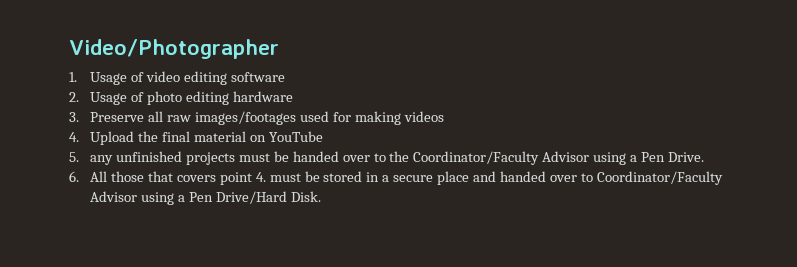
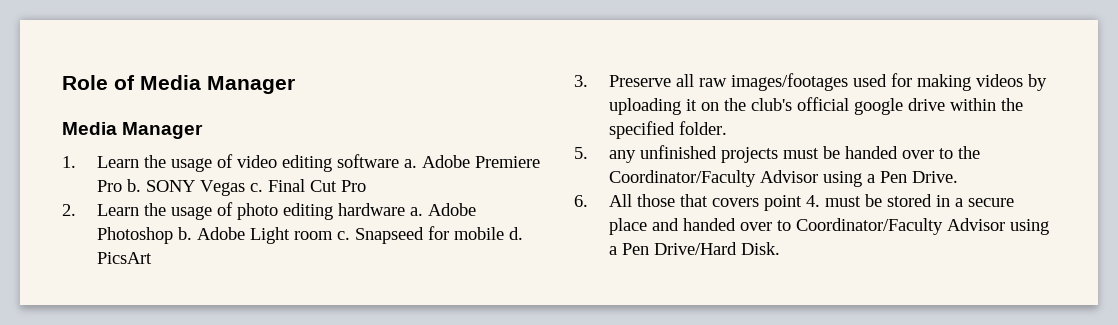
- Video/Photographer
- 1. Usage of video editing software
- 2. Usage of photo editing hardware
+ Role of Media Manager
+ Media Manager
+ 1. Learn the usage of video editing software a. Adobe Premiere Pro b. SONY Vegas c. Final Cut Pro
+ 2. Learn the usage of photo editing hardware a. Adobe Photoshop b. Adobe Light room c. Snapseed for mobile d. PicsArt
- 3. Preserve all raw images/footages used for making videos
- 4. Upload the final material on YouTube
+ 3. Preserve all raw images/footages used for making videos by uploading it on the club's official google drive within the specified folder.

